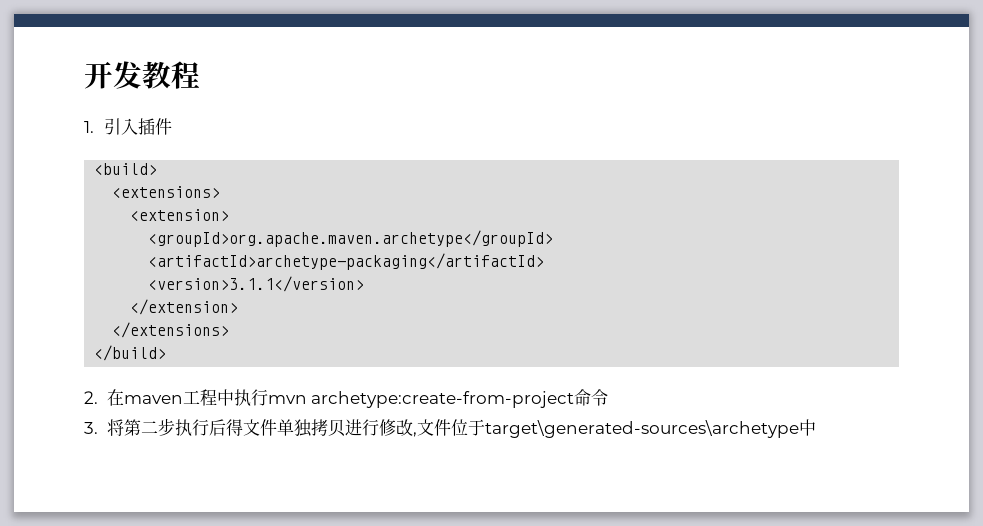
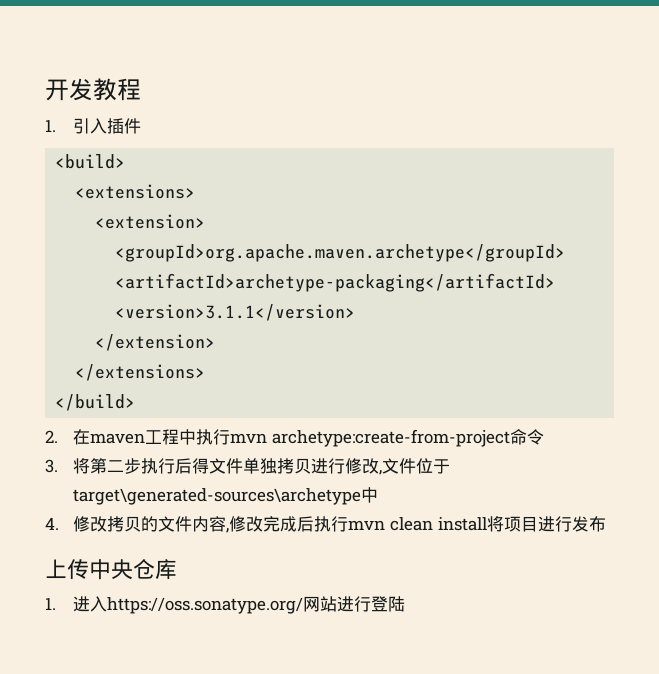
+ 4.修改拷贝的文件内容,修改完成后执行mvn clean install将项目进行发布
+ 上传中央仓库
+ 1.进入https://oss.sonatype.org/网站进行登陆

